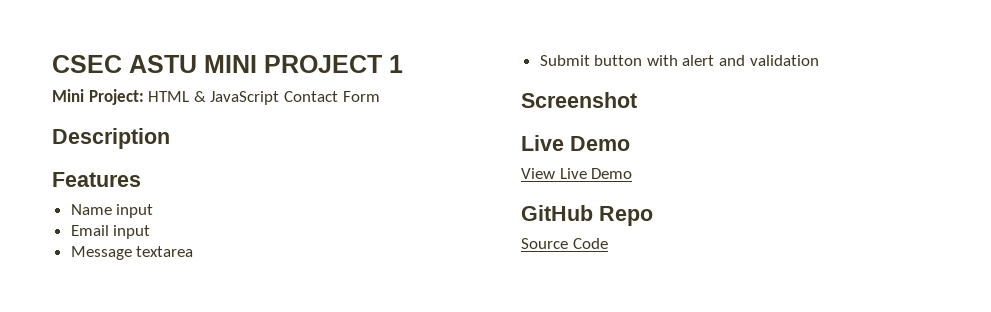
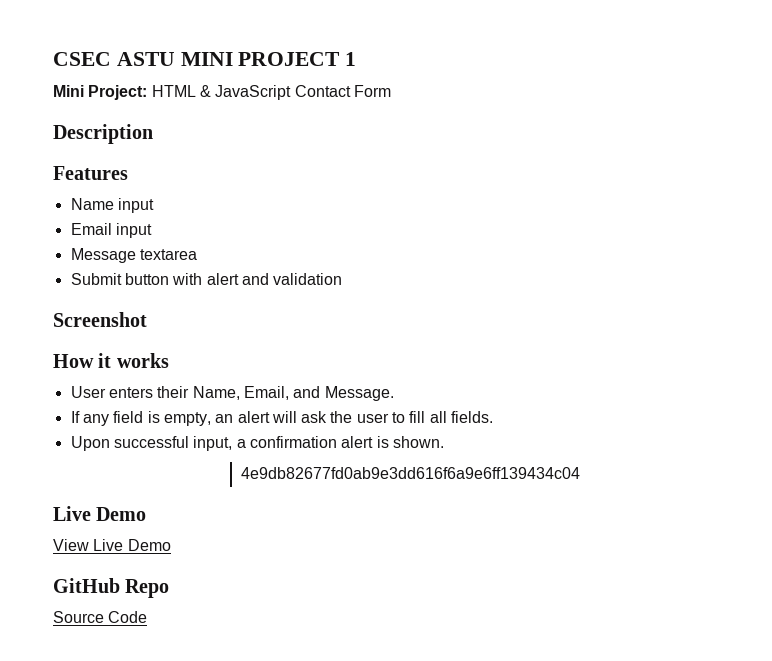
+ How it works
+ User enters their Name, Email, and Message.
+ If any field is empty, an alert will ask the user to fill all fields.
+ Upon successful input, a confirmation alert is shown.
+ 4e9db82677fd0ab9e3dd616f6a9e6ff139434c04

